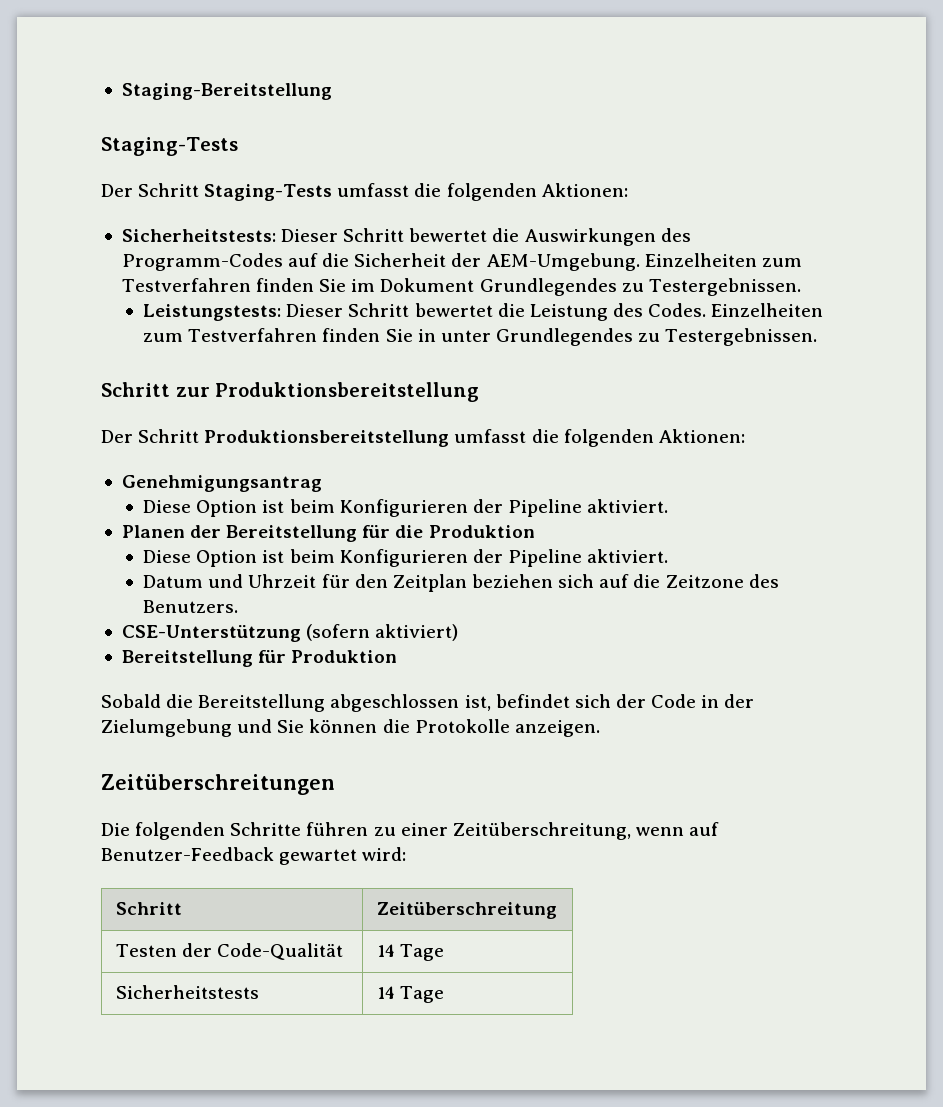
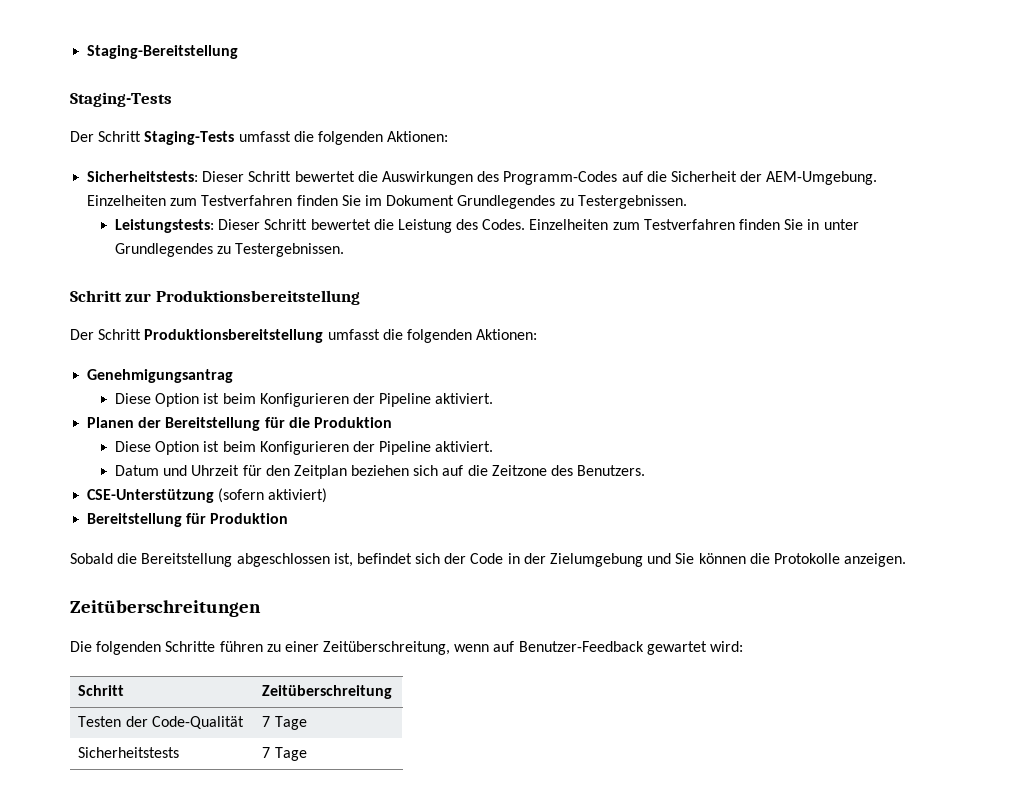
- Testen der Code-Qualität | 14 Tage
+ Testen der Code-Qualität | 7 Tage
- Sicherheitstests | 14 Tage
+ Sicherheitstests | 7 Tage

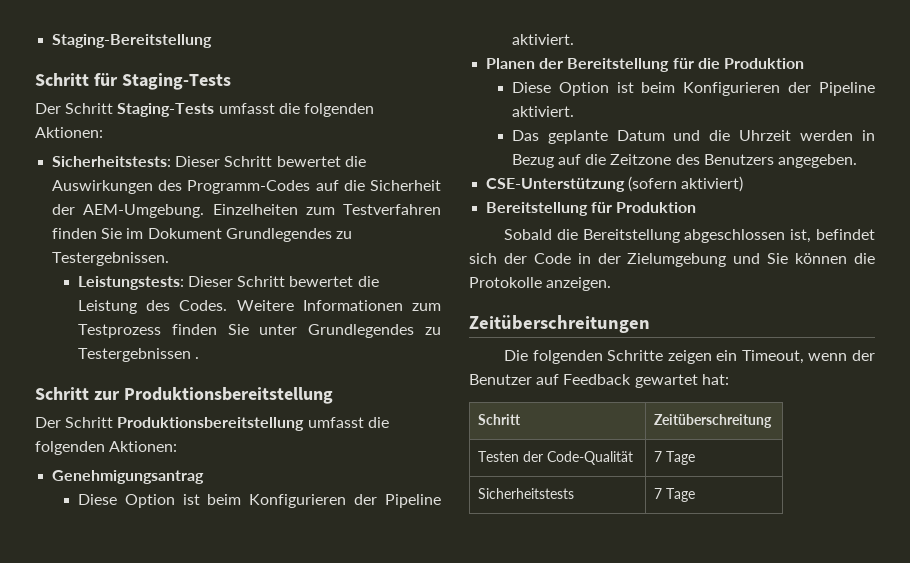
  Staging-Bereitstellung
- Staging-Tests
+ Schritt für Staging-Tests
- Einzelheiten zum Testverfahren finden Sie in unter Grundlegendes zu Testergebnissen.
+ Weitere Informationen zum Testprozess finden Sie unter Grundlegendes zu Testergebnissen .
- Datum und Uhrzeit für den Zeitplan beziehen sich auf die Zeitzone des Benutzers.
+ Das geplante Datum und die Uhrzeit werden in Bezug auf die Zeitzone des Benutzers angegeben.
- Die folgenden Schritte führen zu einer Zeitüberschreitung, wenn auf Benutzer-Feedback gewartet wird:
+ Die folgenden Schritte zeigen ein Timeout, wenn der Benutzer auf Feedback gewartet hat:

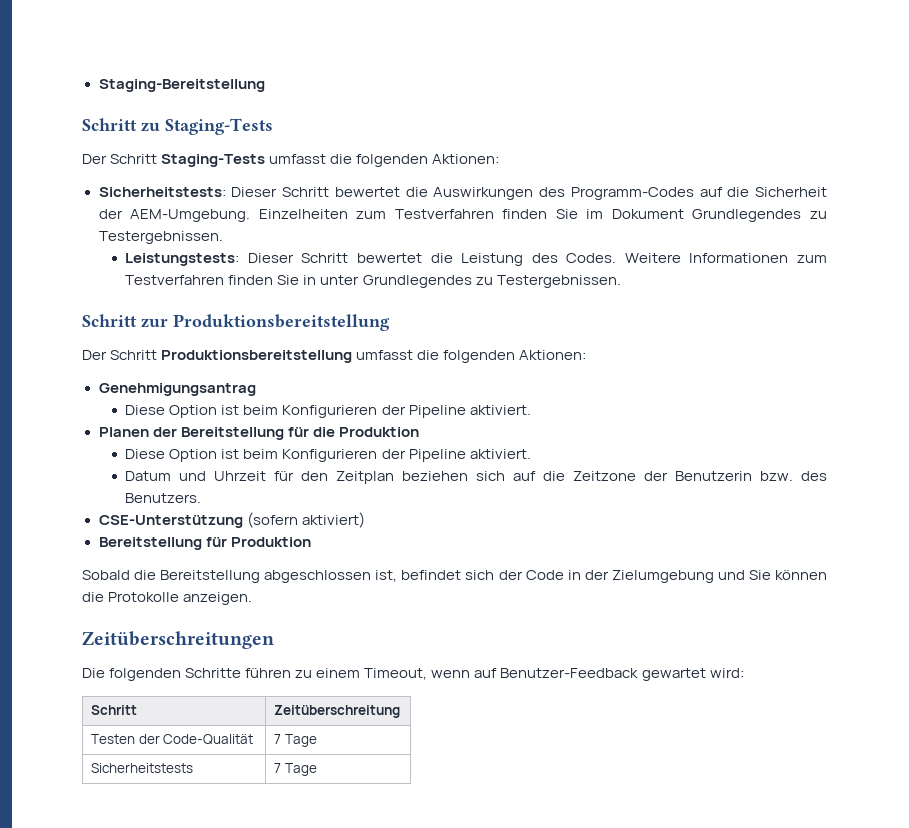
- Schritt für Staging-Tests
+ Schritt zu Staging-Tests
- Weitere Informationen zum Testprozess finden Sie unter Grundlegendes zu Testergebnissen .
+ Weitere Informationen zum Testverfahren finden Sie in unter Grundlegendes zu Testergebnissen.
- Das geplante Datum und die Uhrzeit werden in Bezug auf die Zeitzone des Benutzers angegeben.
+ Datum und Uhrzeit für den Zeitplan beziehen sich auf die Zeitzone der Benutzerin bzw. des Benutzers.
- Die folgenden Schritte zeigen ein Timeout, wenn der Benutzer auf Feedback gewartet hat:
+ Die folgenden Schritte führen zu einem Timeout, wenn auf Benutzer-Feedback gewartet wird:

